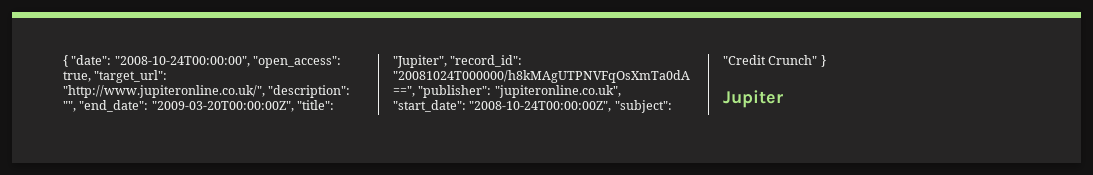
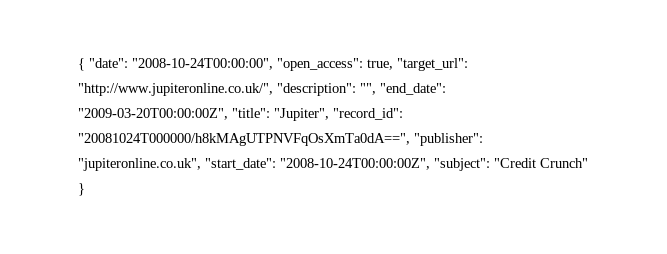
- Jupiter

